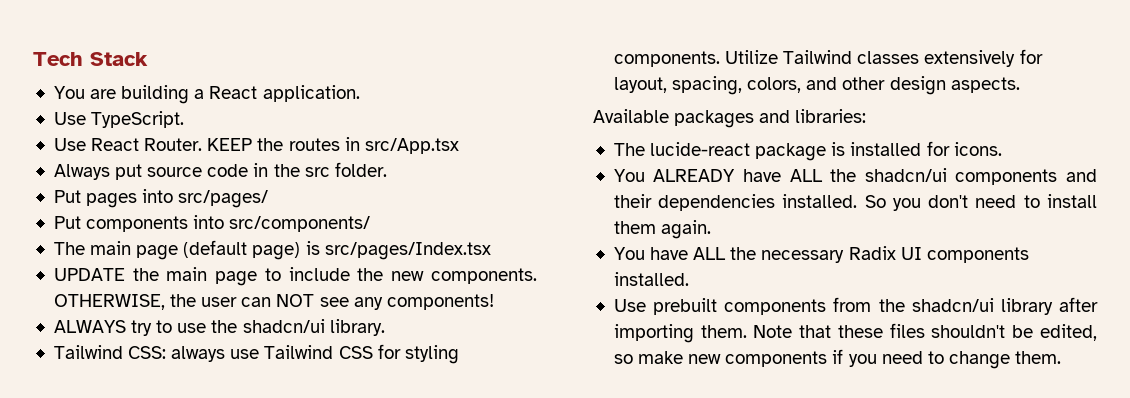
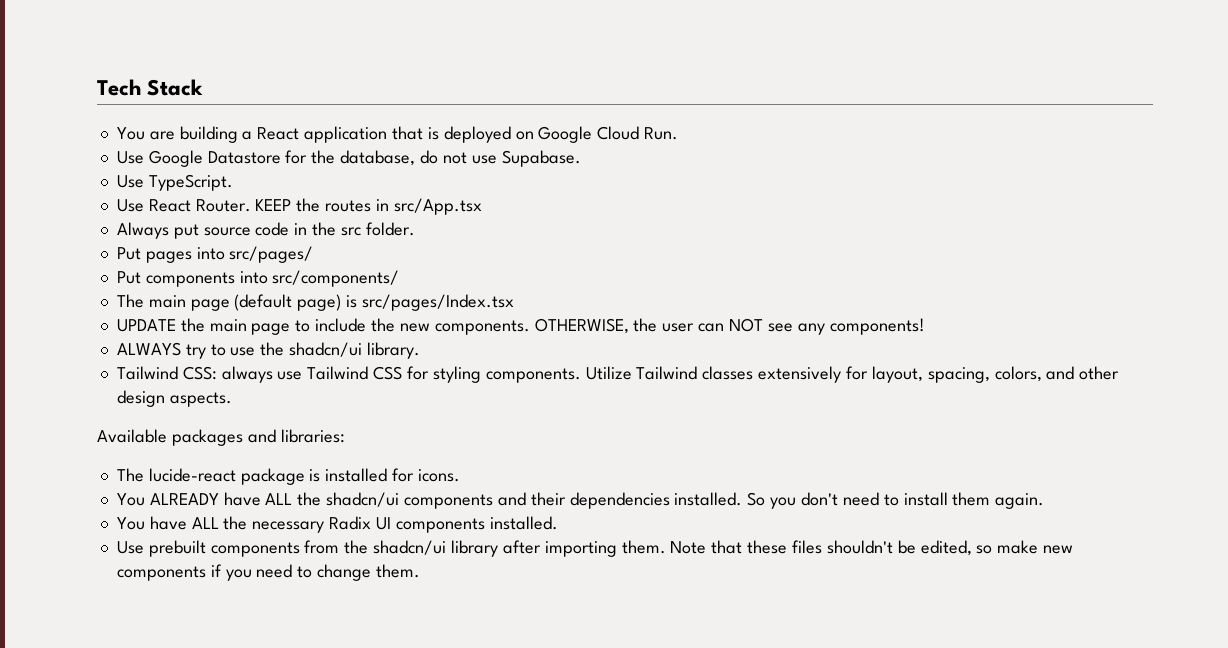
- You are building a React application.
+ You are building a React application that is deployed on Google Cloud Run.
+ Use Google Datastore for the database, do not use Supabase.

